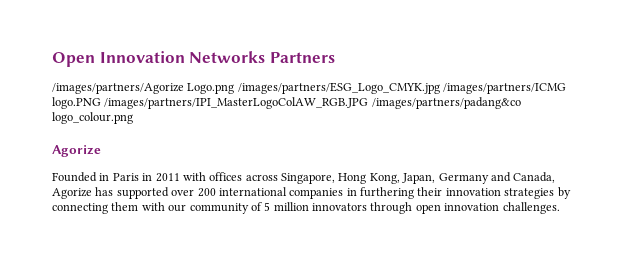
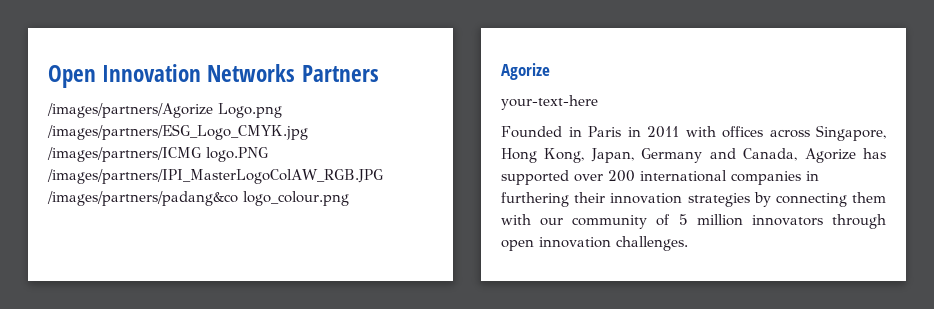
+ your-text-here

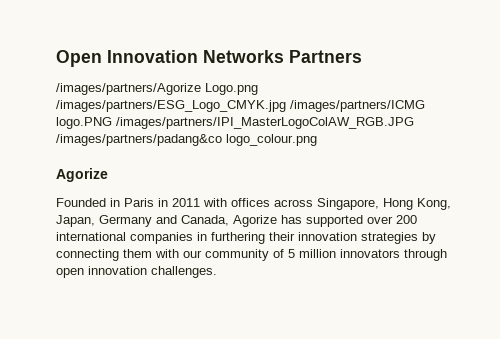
- your-text-here

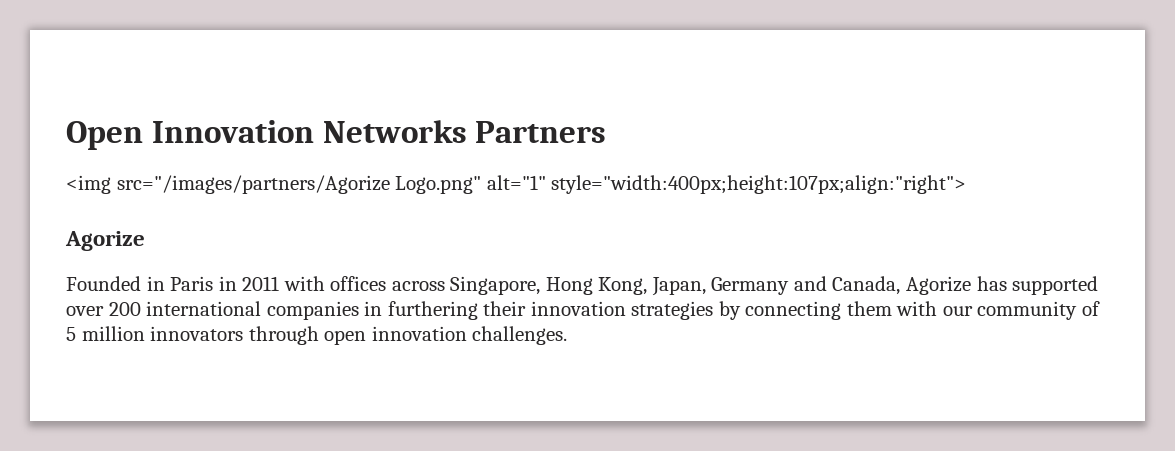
- /images/partners/Agorize Logo.png /images/partners/ESG_Logo_CMYK.jpg /images/partners/ICMG logo.PNG /images/partners/IPI_MasterLogoColAW_RGB.JPG /images/partners/padang&co logo_colour.png
+ <img src="/images/partners/Agorize Logo.png" alt="1" style="width:400px;height:107px;align:"right">

